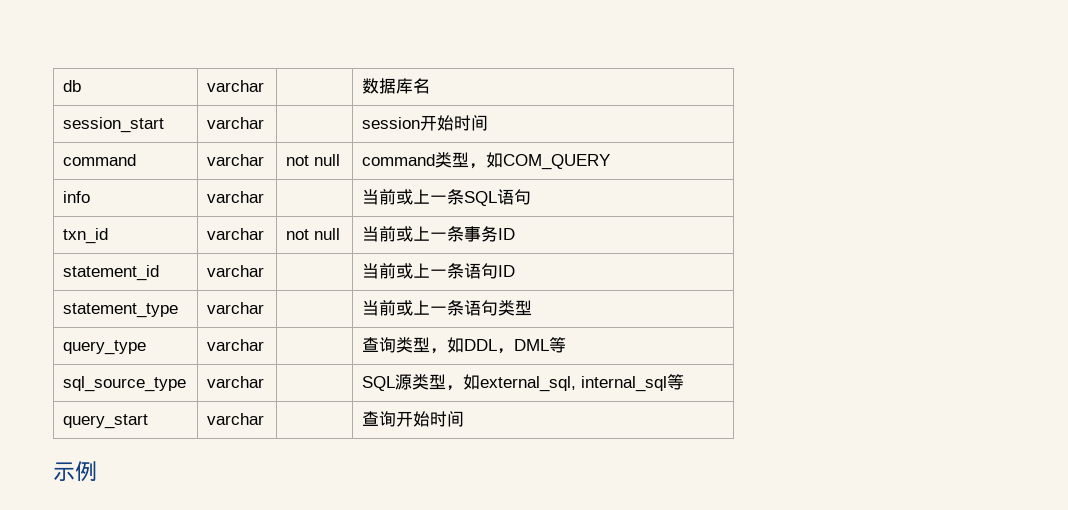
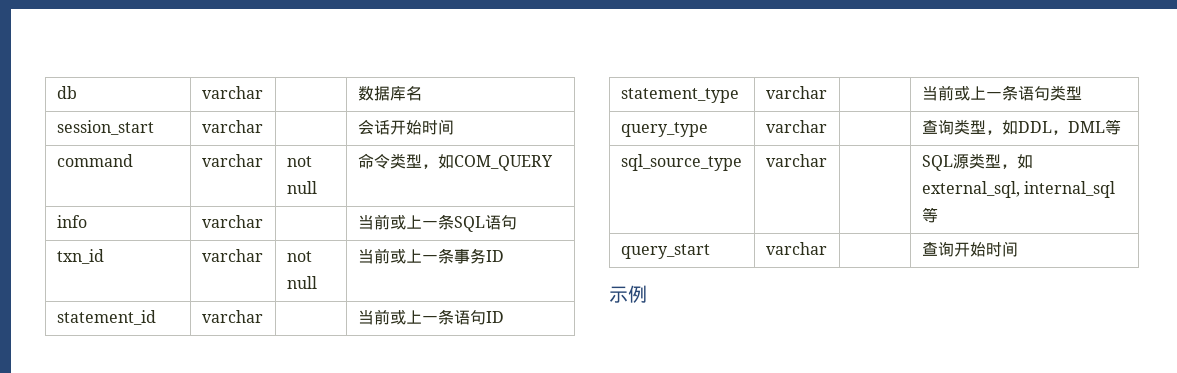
- session_start | varchar | | session开始时间
+ session_start | varchar | | 会话开始时间
- command | varchar | not null | command类型，如COM_QUERY
+ command | varchar | not null | 命令类型，如COM_QUERY

